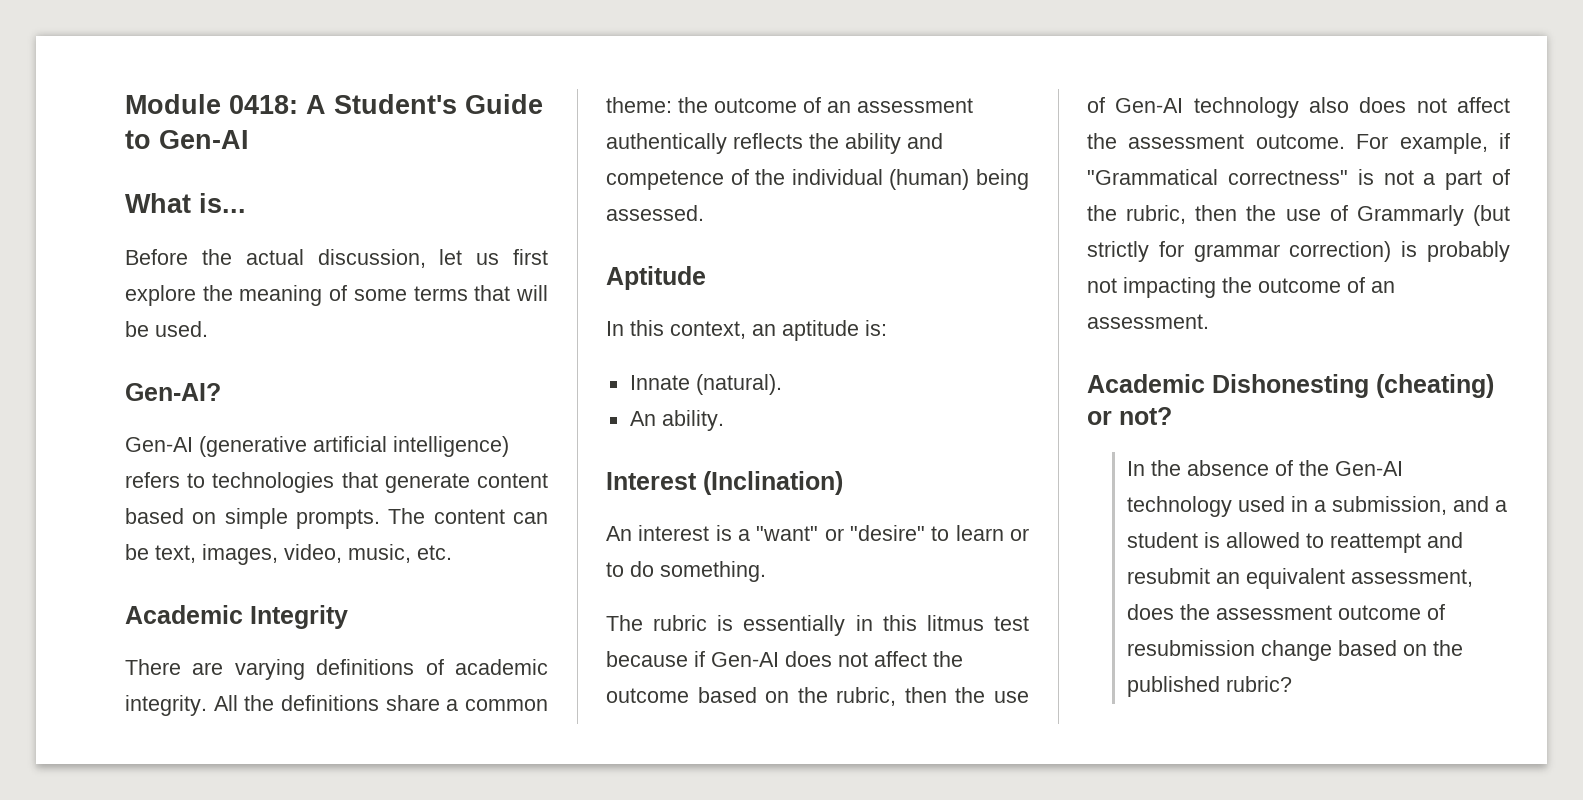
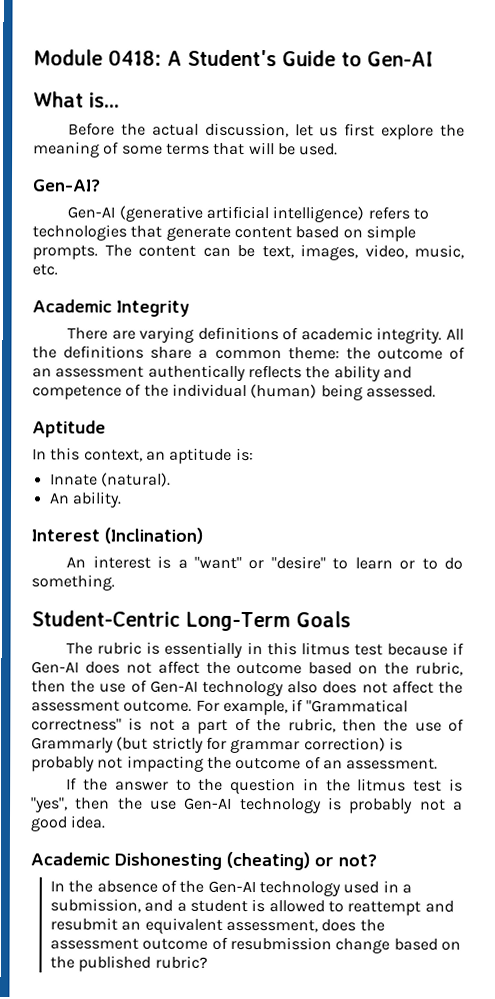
+ Student-Centric Long-Term Goals
+ If the answer to the question in the litmus test is "yes", then the use Gen-AI technology is probably not a good idea.

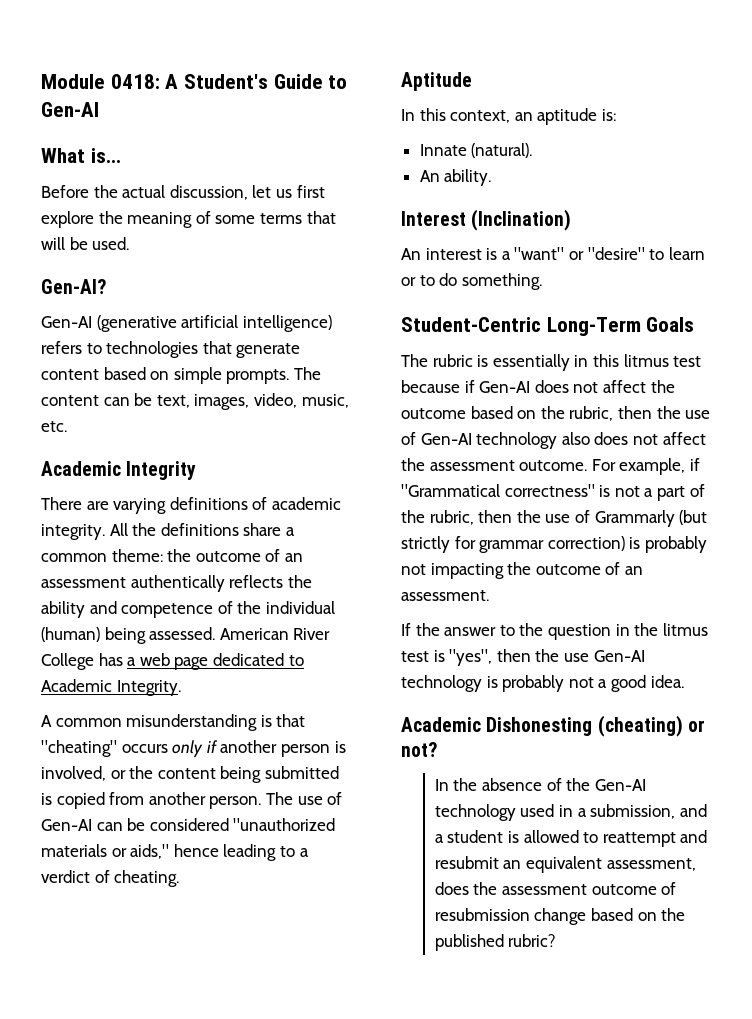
+ American River College has a web page dedicated to Academic Integrity.
+ A common misunderstanding is that "cheating" occurs only if another person is involved, or the content being submitted is copied from another person. The use of Gen-AI can be considered "unauthorized materials or aids," hence leading to a verdict of cheating.

